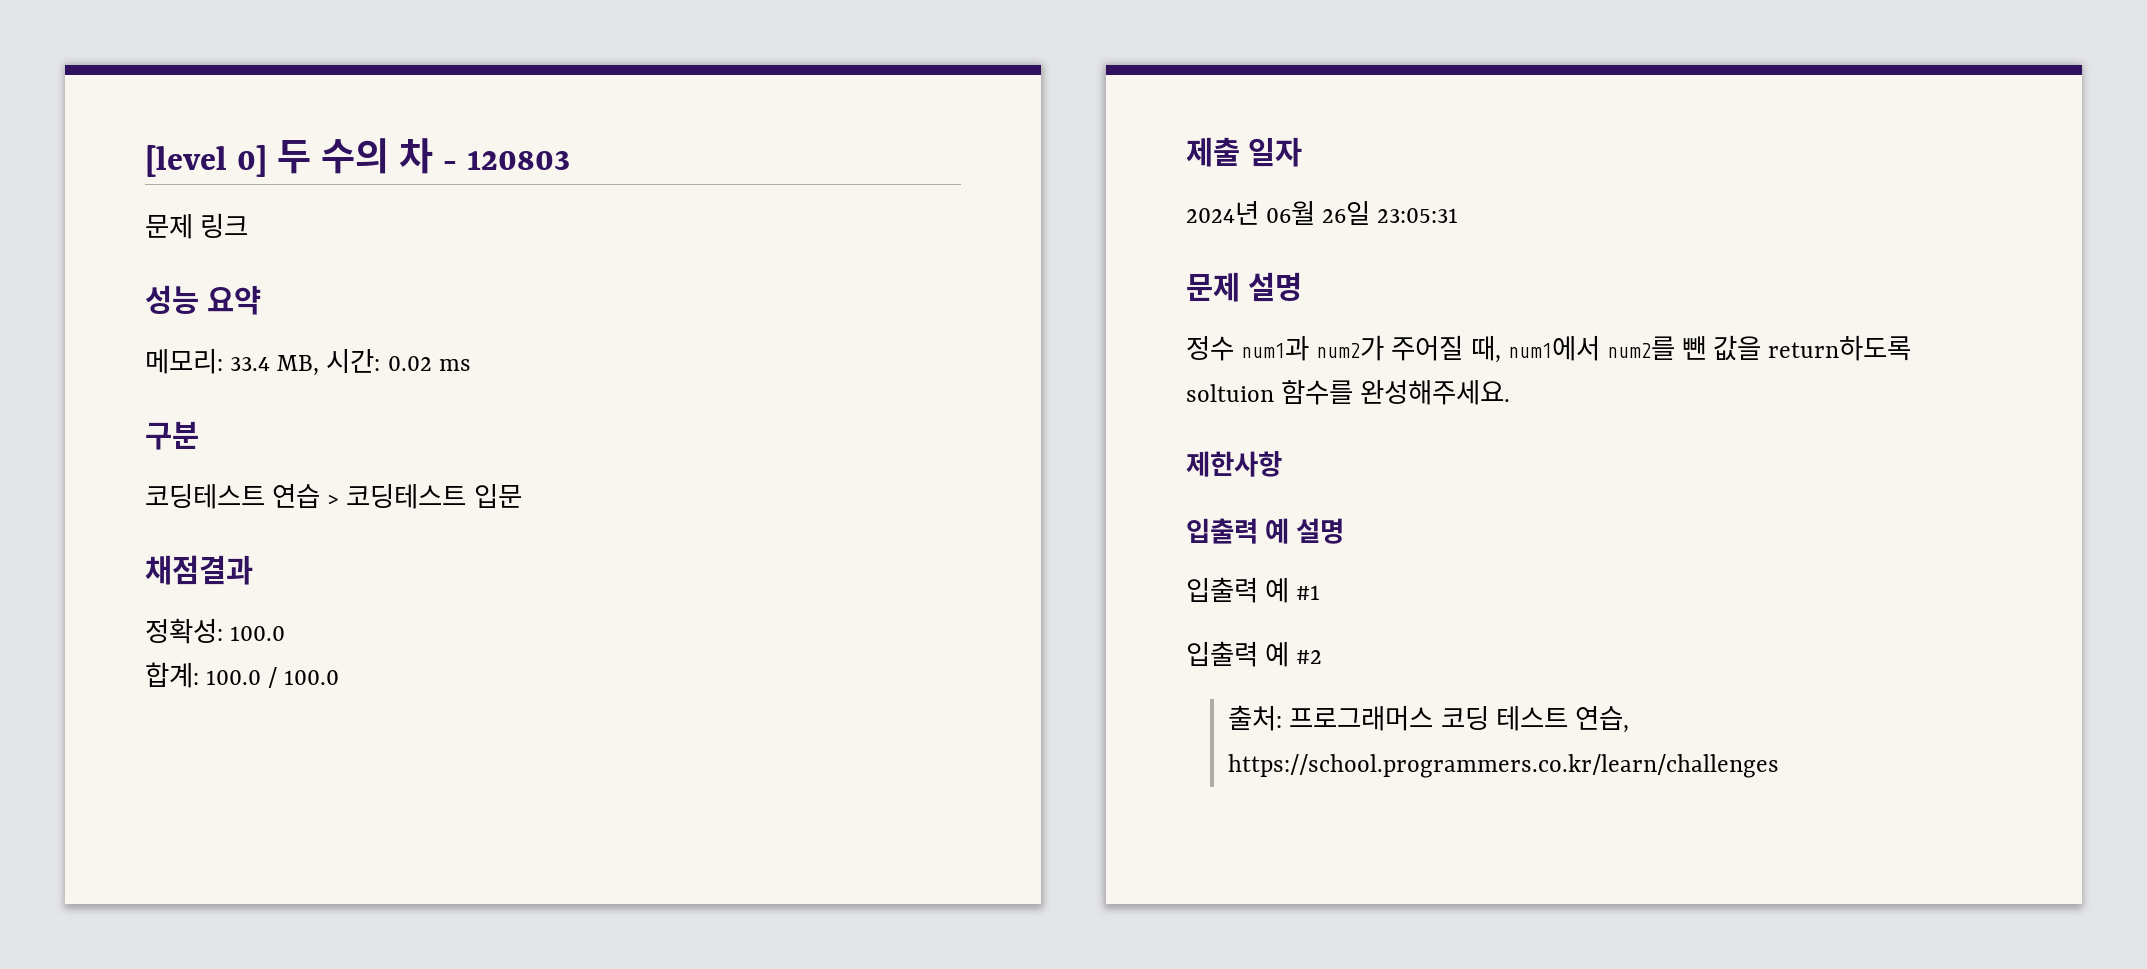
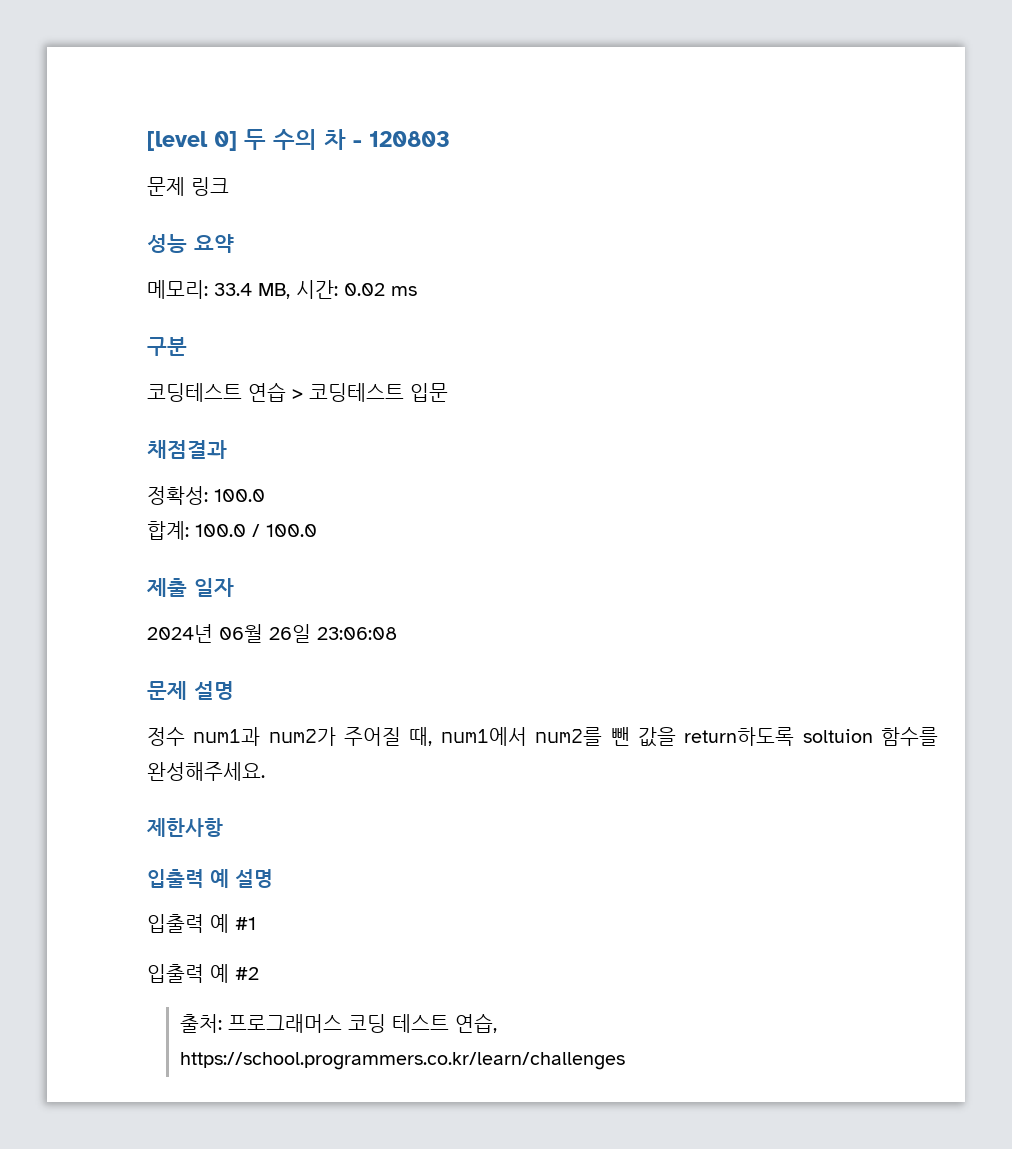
- 2024년 06월 26일 23:05:31
+ 2024년 06월 26일 23:06:08

